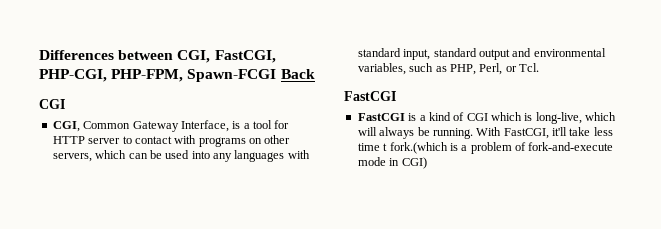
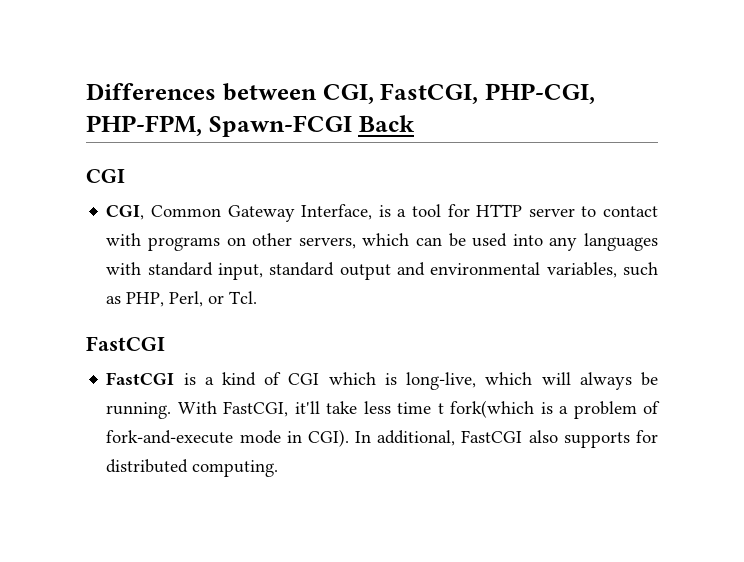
- With FastCGI, it'll take less time t fork.(which is a problem of fork-and-execute mode in CGI)
+ With FastCGI, it'll take less time t fork(which is a problem of fork-and-execute mode in CGI). In additional, FastCGI also supports for distributed computing.

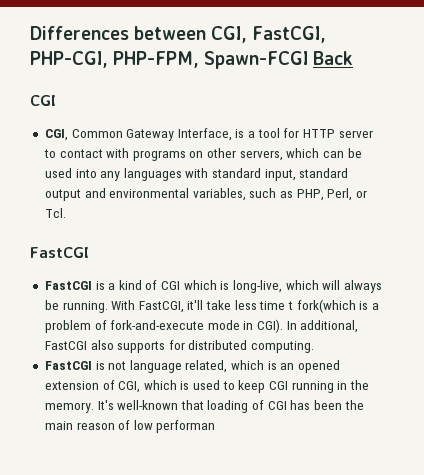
+ FastCGI is not language related, which is an opened extension of CGI, which is used to keep CGI running in the memory. It's well-known that loading of CGI has been the main reason of low performan

